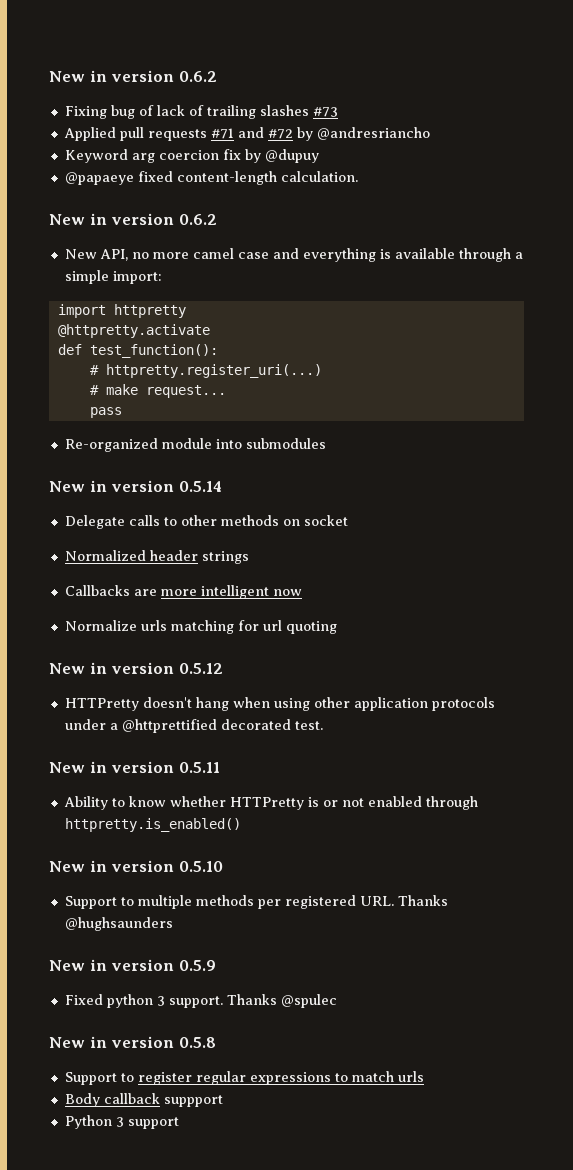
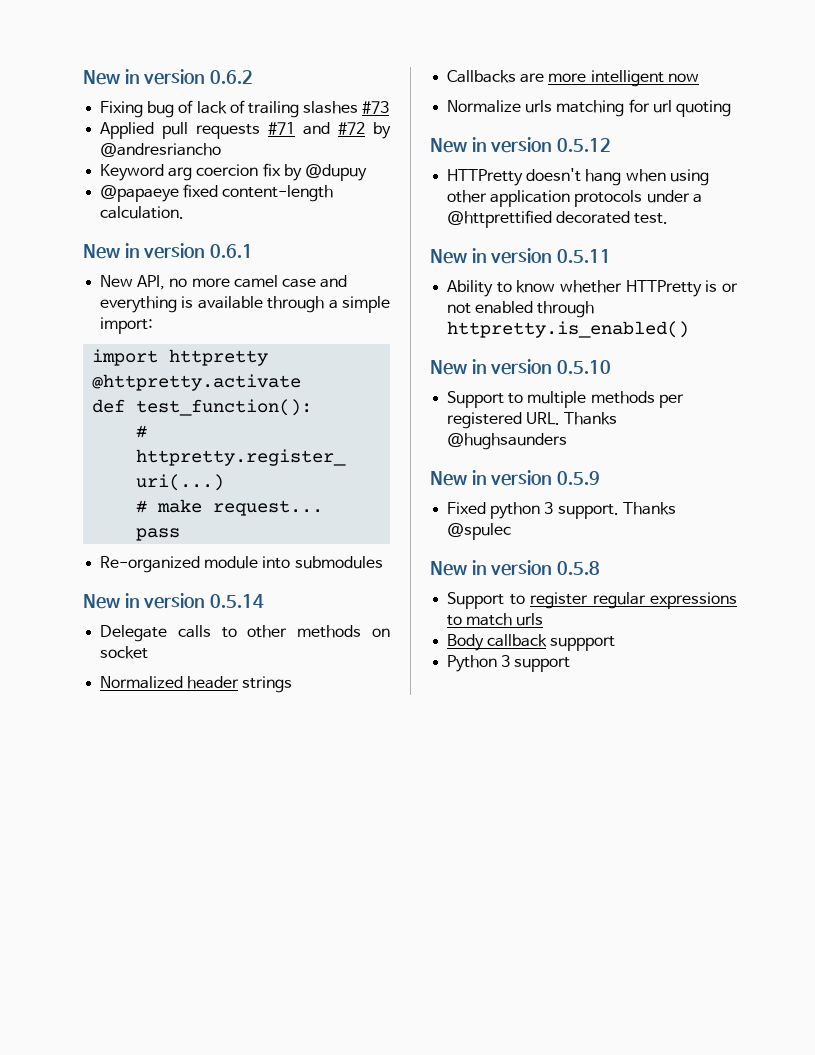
  @papaeye fixed content-length calculation.
- New in version 0.6.2
+ New in version 0.6.1

